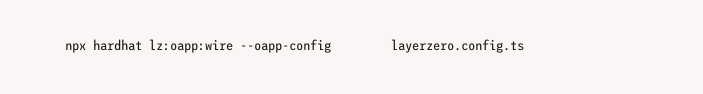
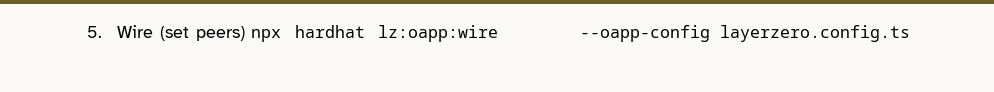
- npx hardhat lz:oapp:wire --oapp-config layerzero.config.ts
+ 5. Wire (set peers) npx hardhat lz:oapp:wire --oapp-config layerzero.config.ts

